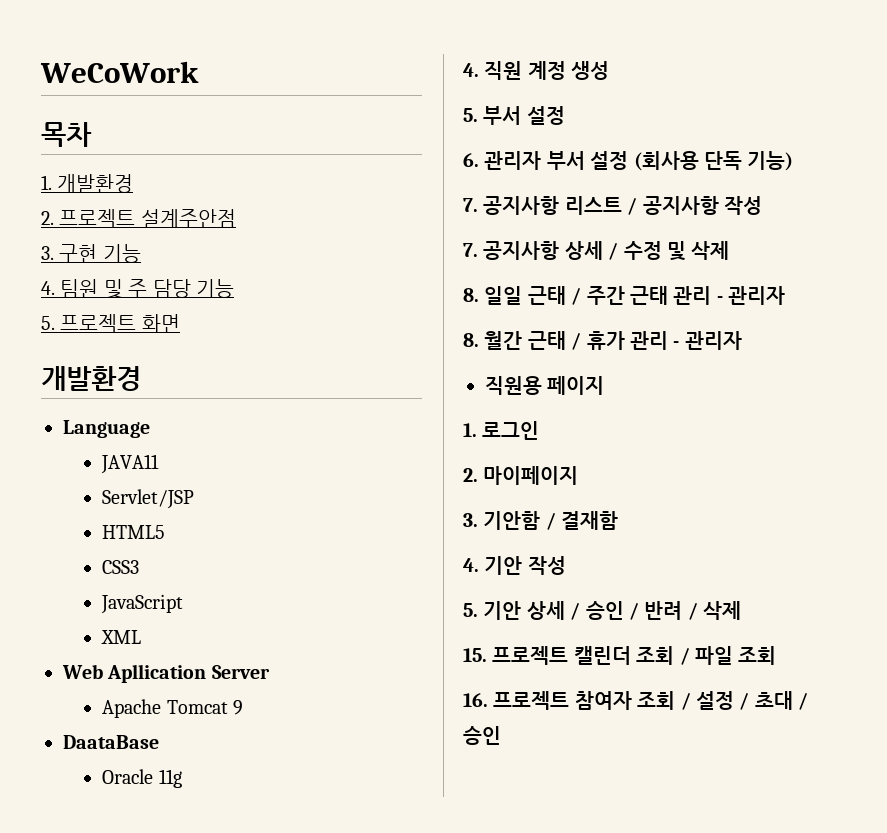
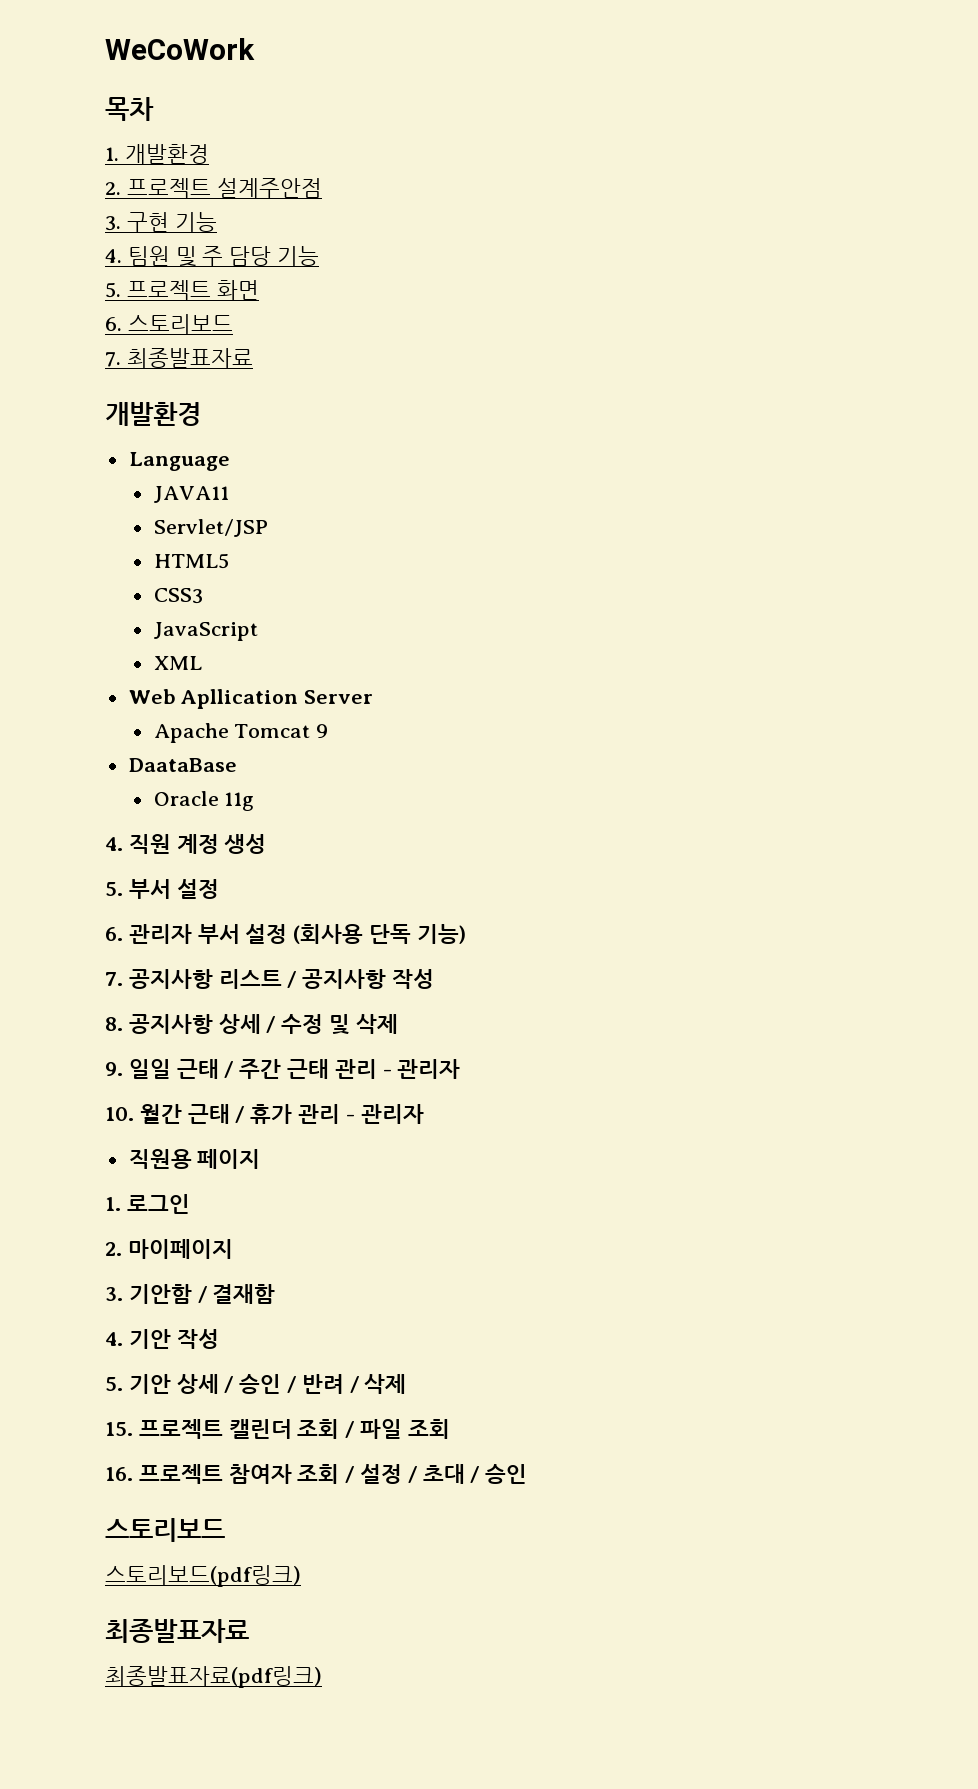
+ 6. 스토리보드
+ 7. 최종발표자료
- 7. 공지사항 상세 / 수정 및 삭제
+ 8. 공지사항 상세 / 수정 및 삭제
- 8. 일일 근태 / 주간 근태 관리 - 관리자
+ 9. 일일 근태 / 주간 근태 관리 - 관리자
- 8. 월간 근태 / 휴가 관리 - 관리자
+ 10. 월간 근태 / 휴가 관리 - 관리자
  16. 프로젝트 참여자 조회 / 설정 / 초대 / 승인
+ 스토리보드
+ 스토리보드(pdf링크)
+ 최종발표자료
+ 최종발표자료(pdf링크)

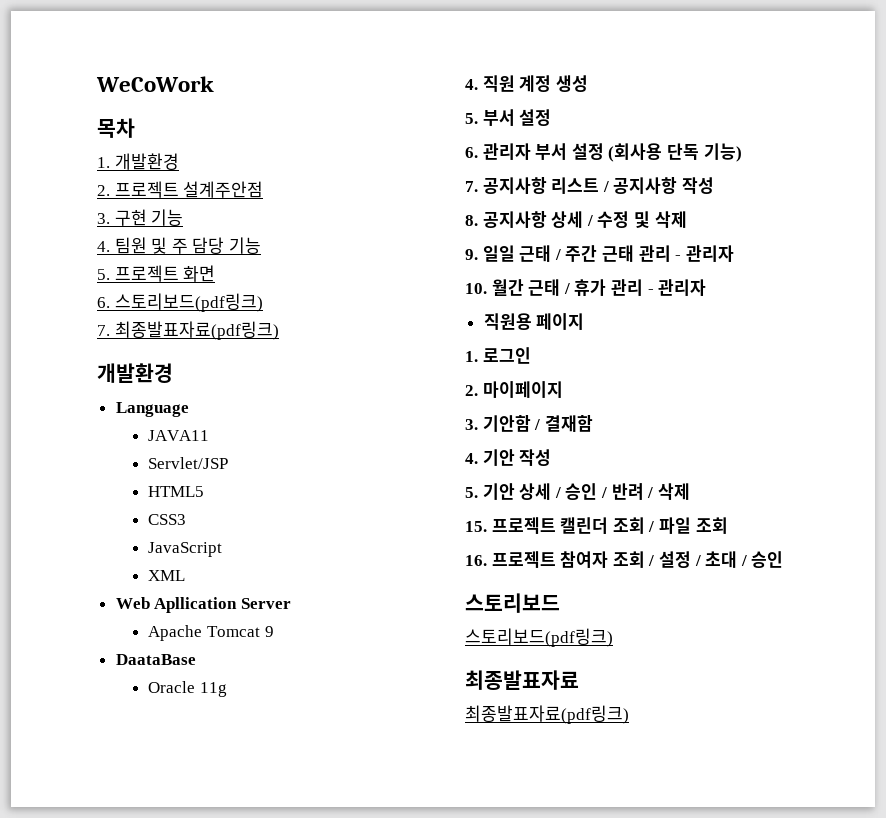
- 6. 스토리보드
- 7. 최종발표자료
+ 6. 스토리보드(pdf링크)
+ 7. 최종발표자료(pdf링크)

